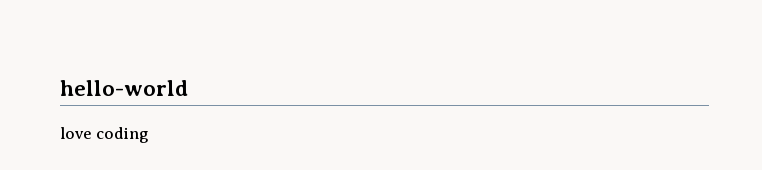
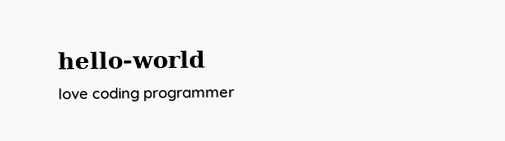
- love coding
+ love coding programmer

